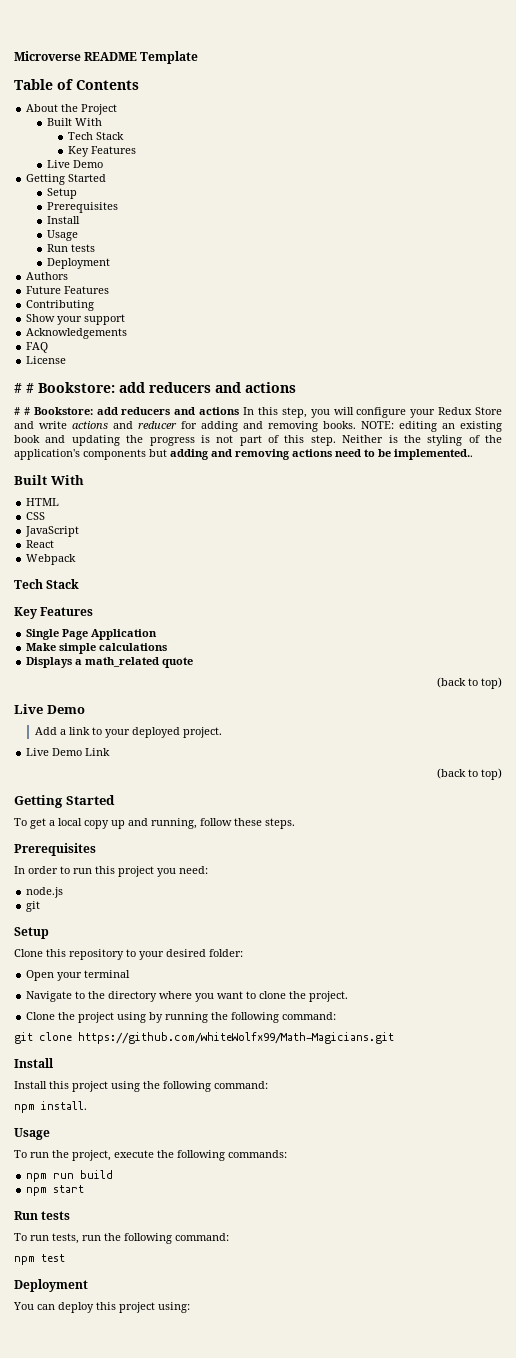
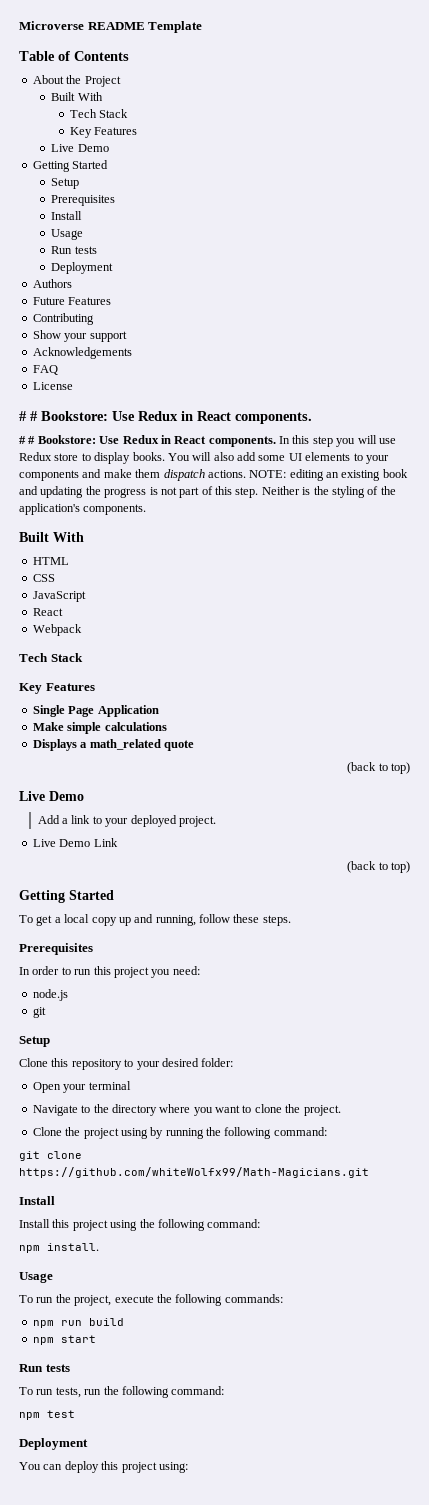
  License
- # # Bookstore: add reducers and actions
- # # Bookstore: add reducers and actions In this step, you will configure your Redux Store and write actions and reducer for adding and removing books.
+ # # Bookstore: Use Redux in React components.
+ # # Bookstore: Use Redux in React components. In this step you will use Redux store to display books. You will also add some UI elements to your components and make them dispatch actions.
- Neither is the styling of the application's components but adding and removing actions need to be implemented..
+ Neither is the styling of the application's components.

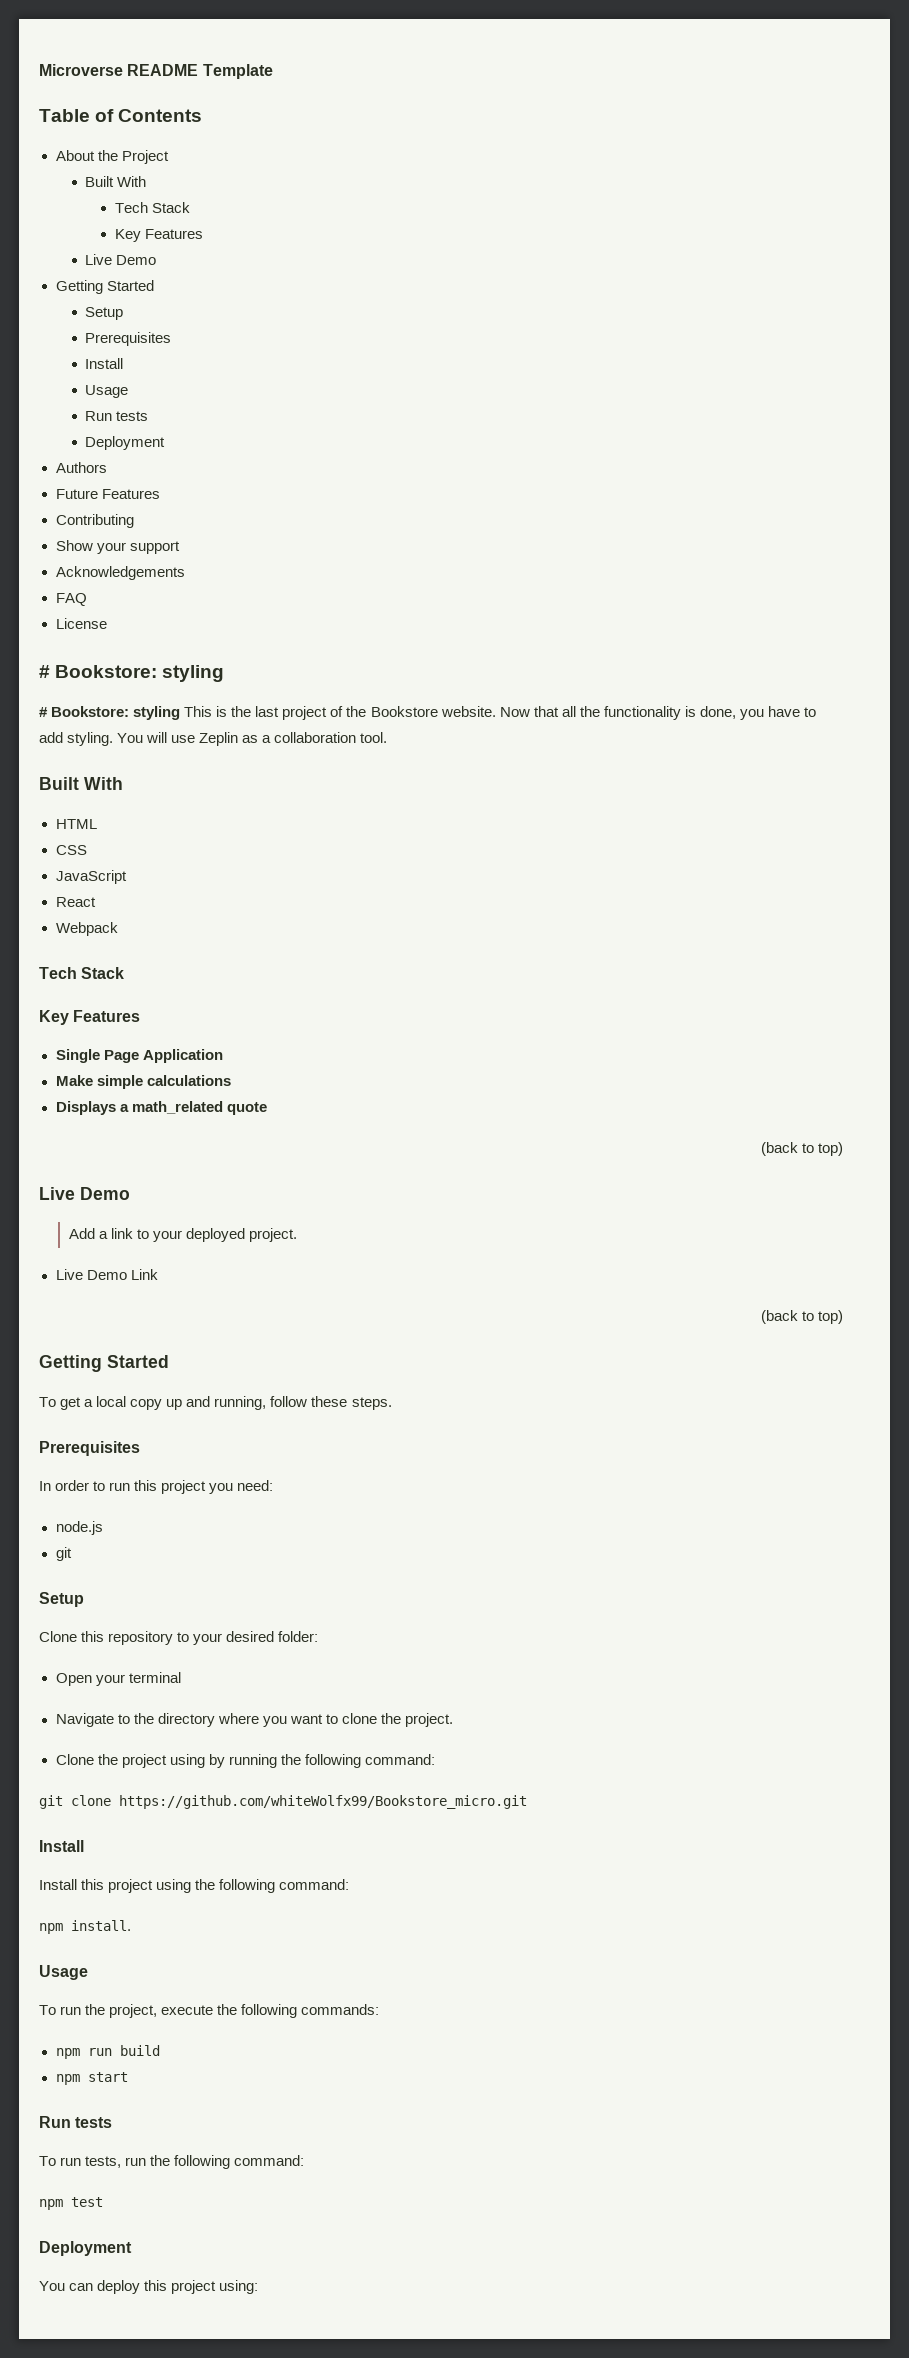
  License
- # # Bookstore: Use Redux in React components.
- # # Bookstore: Use Redux in React components. In this step you will use Redux store to display books. You will also add some UI elements to your components and make them dispatch actions. NOTE: editing an existing book and updating the progress is not part of this step. Neither is the styling of the application's components.
+ # Bookstore: styling
+ # Bookstore: styling This is the last project of the Bookstore website. Now that all the functionality is done, you have to add styling. You will use Zeplin as a collaboration tool.
- git clone https://github.com/whiteWolfx99/Math-Magicians.git
+ git clone https://github.com/whiteWolfx99/Bookstore_micro.git

